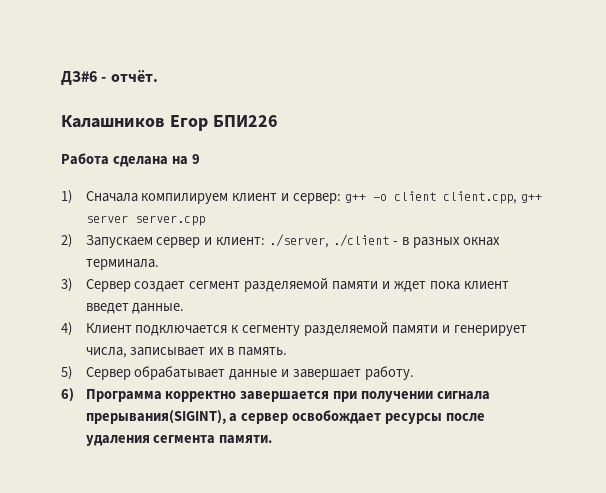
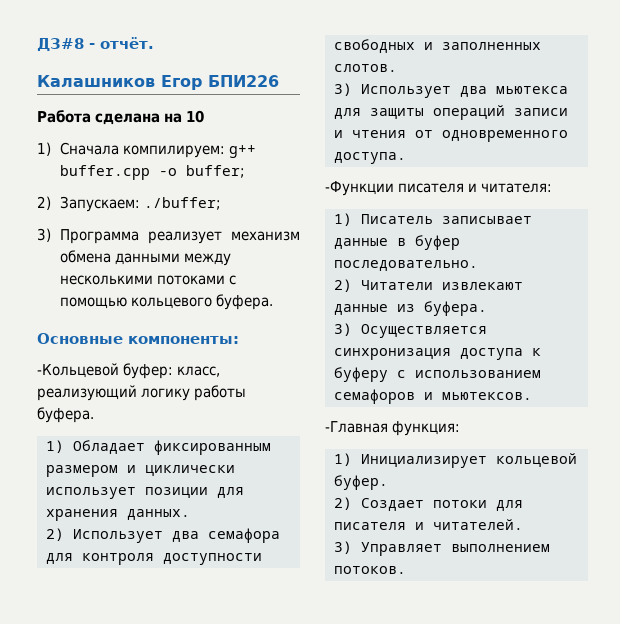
- ДЗ#6 - отчёт.
+ ДЗ#8 - отчёт.
- Работа сделана на 9
+ Работа сделана на 10
- 1) Сначала компилируем клиент и сервер: g++ -o client client.cpp, g++ server server.cpp
- 2) Запускаем сервер и клиент: ./server, ./client - в разных окнах терминала.
- 3) Сервер создает сегмент разделяемой памяти и ждет пока клиент введет данные.
- 4) Клиент подключается к сегменту разделяемой памяти и генерирует числа, записывает их в память.
- 5) Сервер обрабатывает данные и завершает работу.
- 6) Программа корректно завершается при получении сигнала прерывания(SIGINT), а сервер освобождает ресурсы после удаления сегмента памяти.
+ 1) Сначала компилируем: g++ buffer.cpp -o buffer;
+ 2) Запускаем: ./buffer;
+ 3) Программа реализует механизм обмена данными между несколькими потоками с помощью кольцевого буфера.
+ Основные компоненты:
+ -Кольцевой буфер: класс, реализующий логику работы буфера.
+ 1) Обладает фиксированным размером и циклически использует позиции для хранения данных.
+ 2) Использует два семафора для контроля доступности свободных и заполненных слотов.
+ 3) Использует два мьютекса для защиты операций записи и чтения от одновременного доступа.
+ -Функции писателя и читателя:
+ 1) Писатель записывает данные в буфер последовательно.
+ 2) Читатели извлекают данные из буфера.
+ 3) Осуществляется синхронизация доступа к буферу с использованием семафоров и мьютексов.
+ -Главная функция:
+ 1) Инициализирует кольцевой буфер.
+ 2) Создает потоки для писателя и читателей.
+ 3) Управляет выполнением потоков.

